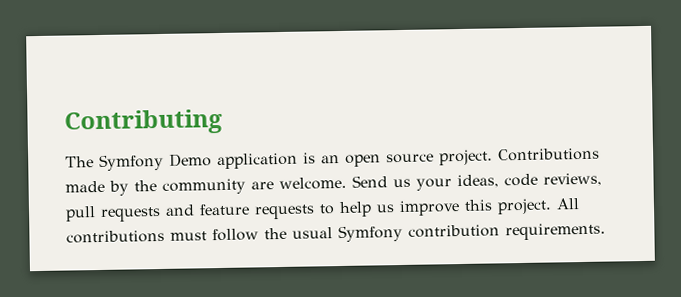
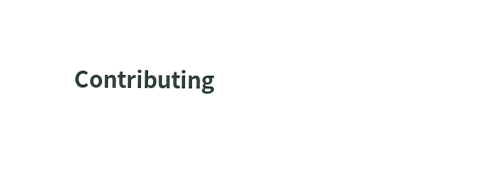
- The Symfony Demo application is an open source project. Contributions made by the community are welcome. Send us your ideas, code reviews, pull requests and feature requests to help us improve this project. All contributions must follow the usual Symfony contribution requirements.

